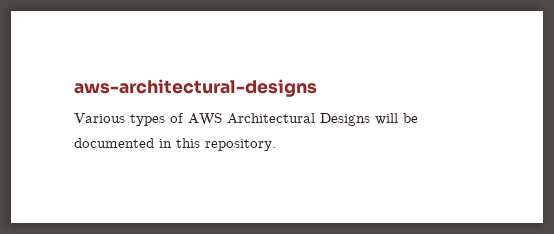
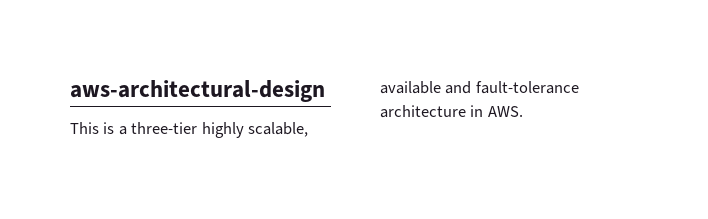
- aws-architectural-designs
- Various types of AWS Architectural Designs will be documented in this repository.
+ aws-architectural-design
+ This is a three-tier highly scalable, available and fault-tolerance architecture in AWS.

